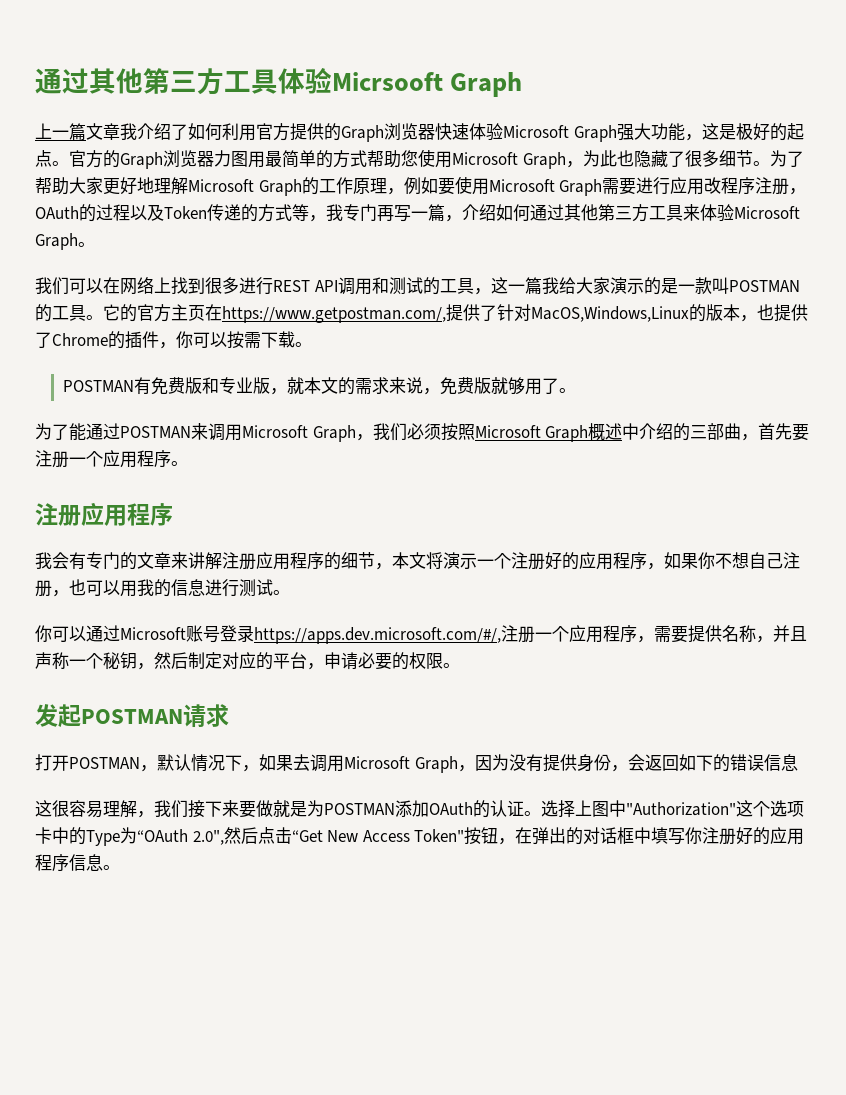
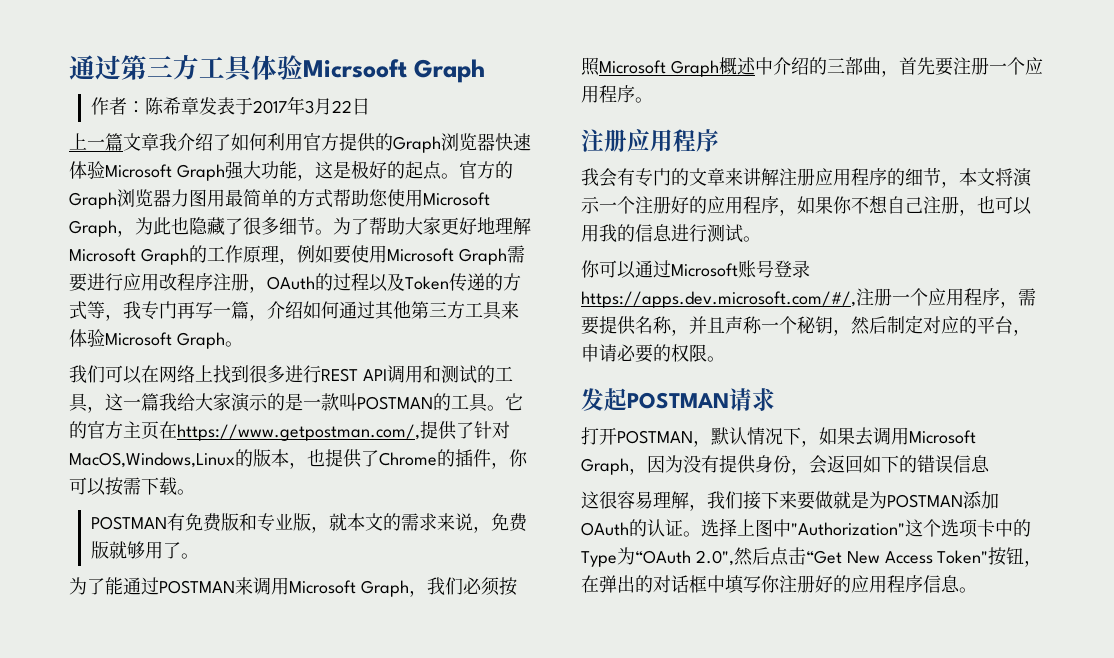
- 通过其他第三方工具体验Micrsooft Graph
+ 通过第三方工具体验Micrsooft Graph
+ 作者：陈希章发表于2017年3月22日

